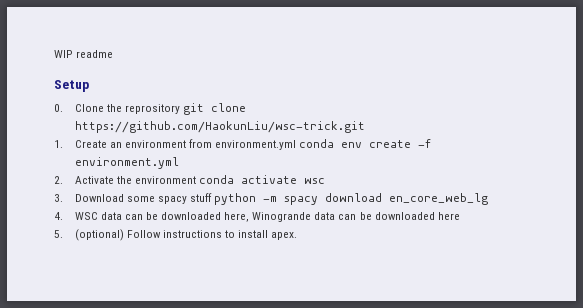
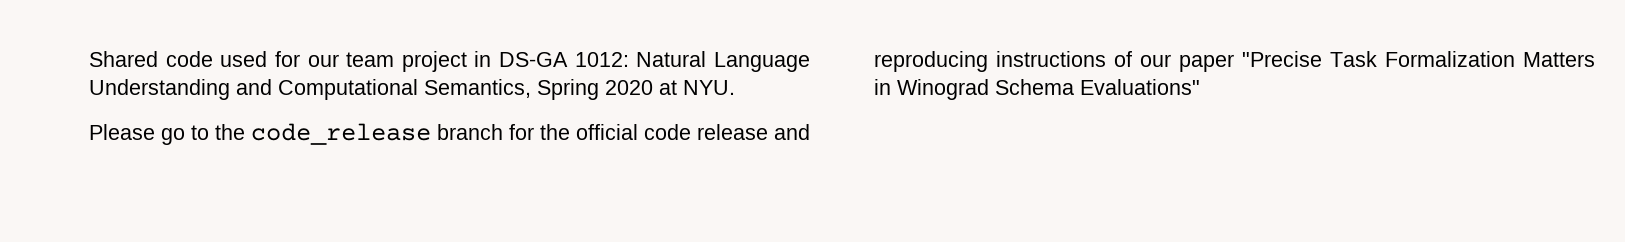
- WIP readme
- Setup
- 0. Clone the reprository git clone https://github.com/HaokunLiu/wsc-trick.git
- 1. Create an environment from environment.yml conda env create -f environment.yml
- 2. Activate the environment conda activate wsc
- 3. Download some spacy stuff python -m spacy download en_core_web_lg
- 4. WSC data can be downloaded here, Winogrande data can be downloaded here
- 5. (optional) Follow instructions to install apex.
+ Shared code used for our team project in DS-GA 1012: Natural Language Understanding and Computational Semantics, Spring 2020 at NYU.
+ Please go to the code_release branch for the official code release and reproducing instructions of our paper "Precise Task Formalization Matters in Winograd Schema Evaluations"

